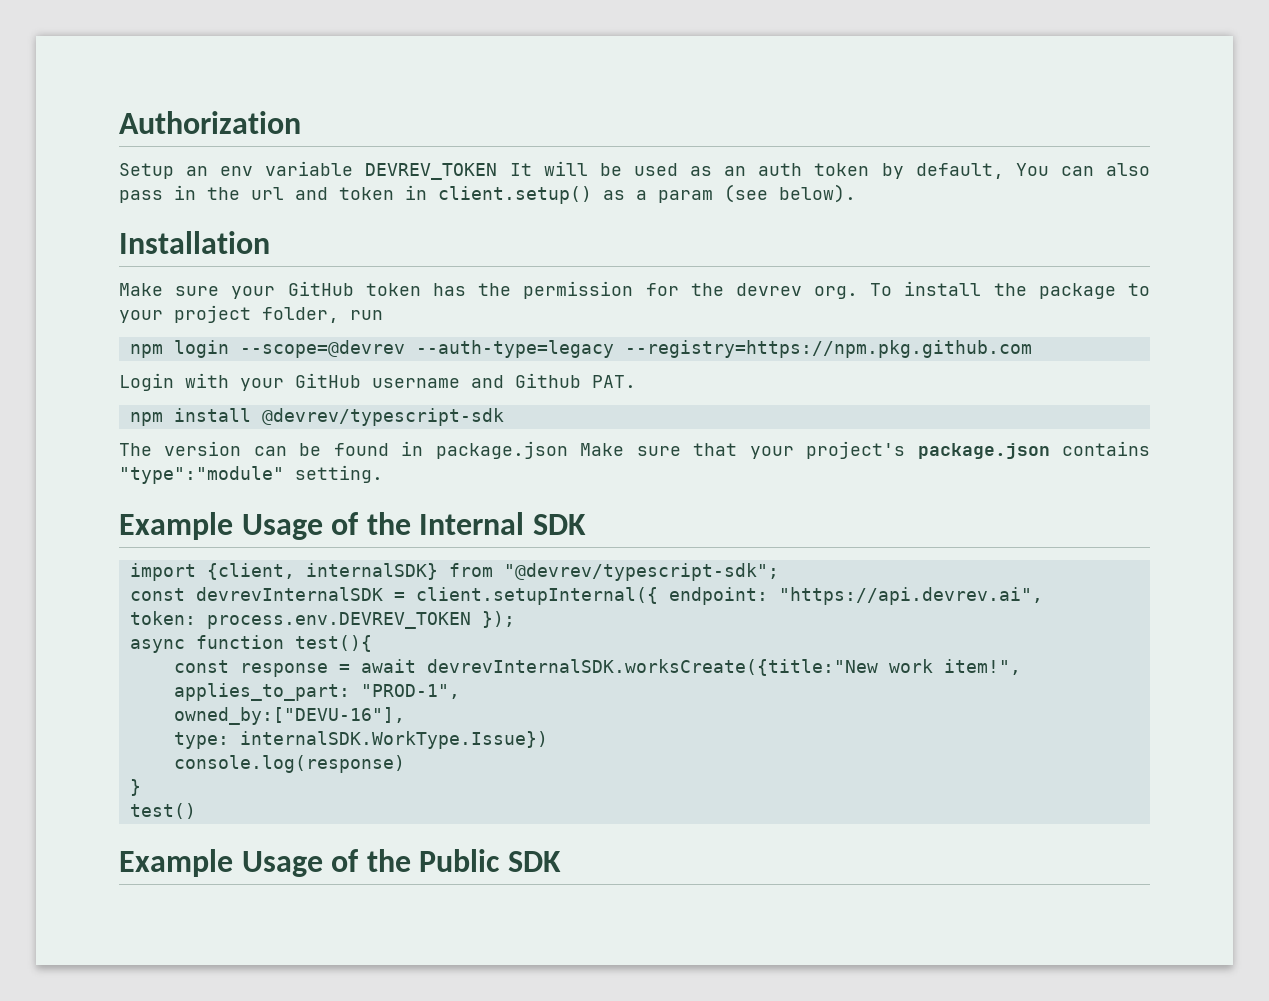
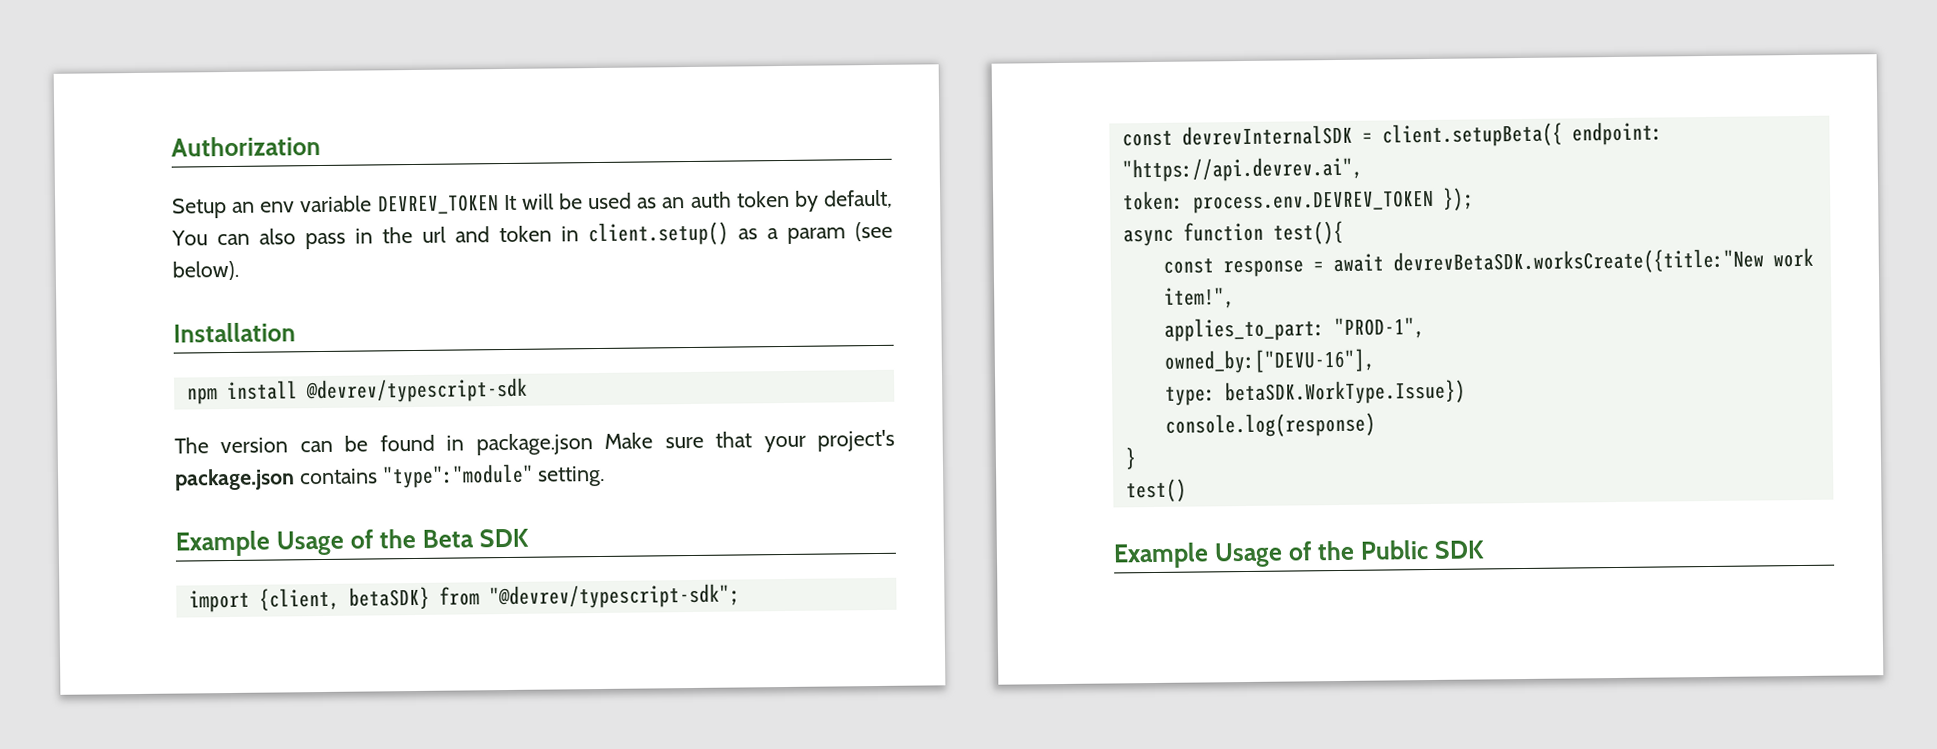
- Make sure your GitHub token has the permission for the devrev org. To install the package to your project folder, run
- npm login --scope=@devrev --auth-type=legacy --registry=https://npm.pkg.github.com
- Login with your GitHub username and Github PAT.
- Example Usage of the Internal SDK
+ Example Usage of the Beta SDK
- import {client, internalSDK} from "@devrev/typescript-sdk";
+ import {client, betaSDK} from "@devrev/typescript-sdk";
- const devrevInternalSDK = client.setupInternal({ endpoint: "https://api.devrev.ai",
+ const devrevInternalSDK = client.setupBeta({ endpoint: "https://api.devrev.ai",
- const response = await devrevInternalSDK.worksCreate({title:"New work item!",
+ const response = await devrevBetaSDK.worksCreate({title:"New work item!",
- type: internalSDK.WorkType.Issue})
+ type: betaSDK.WorkType.Issue})

